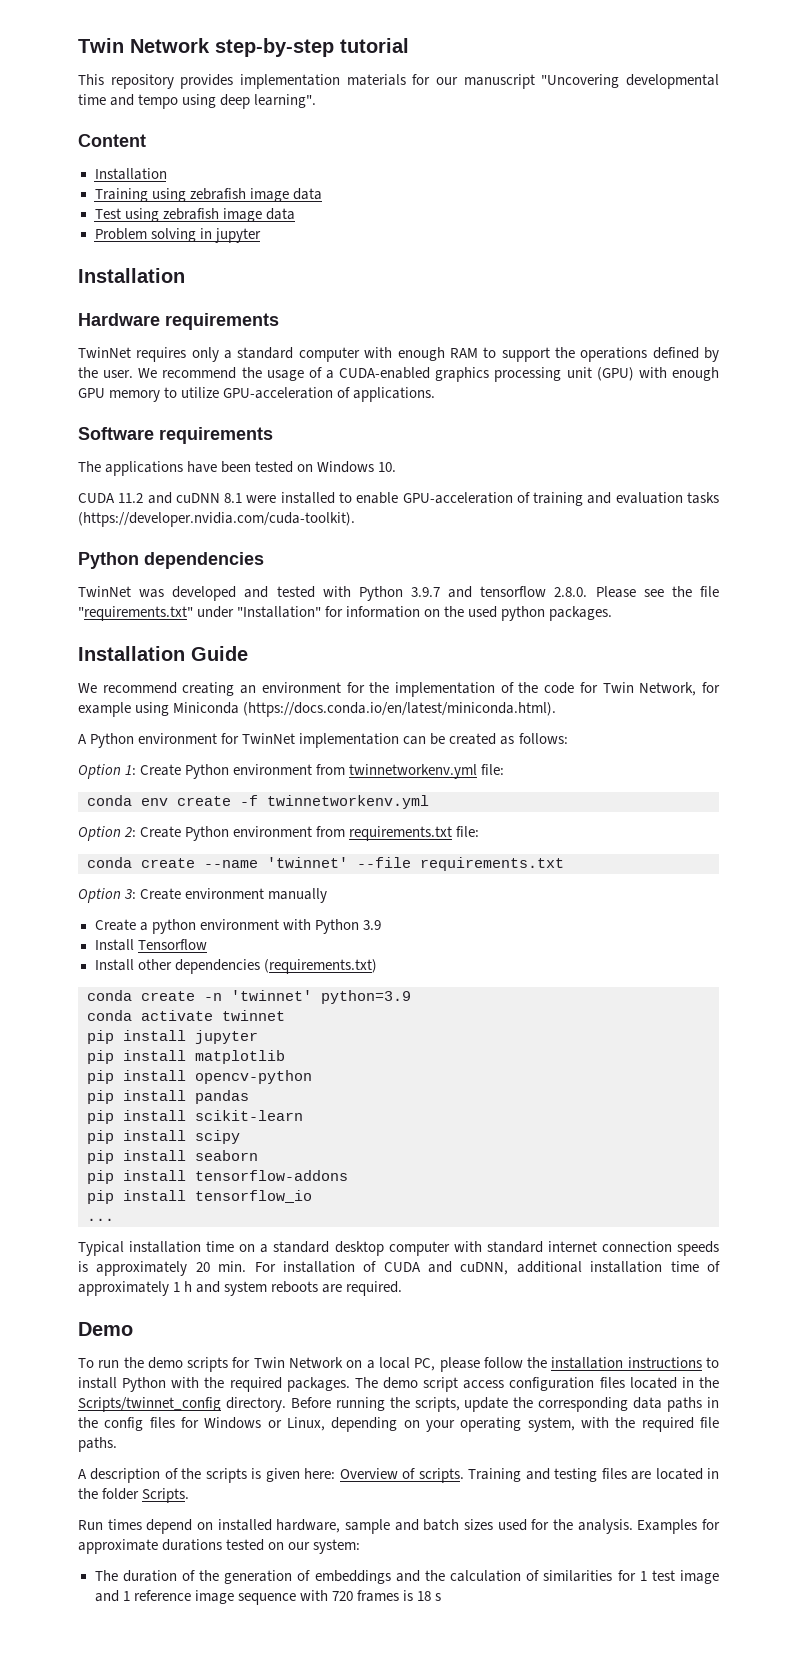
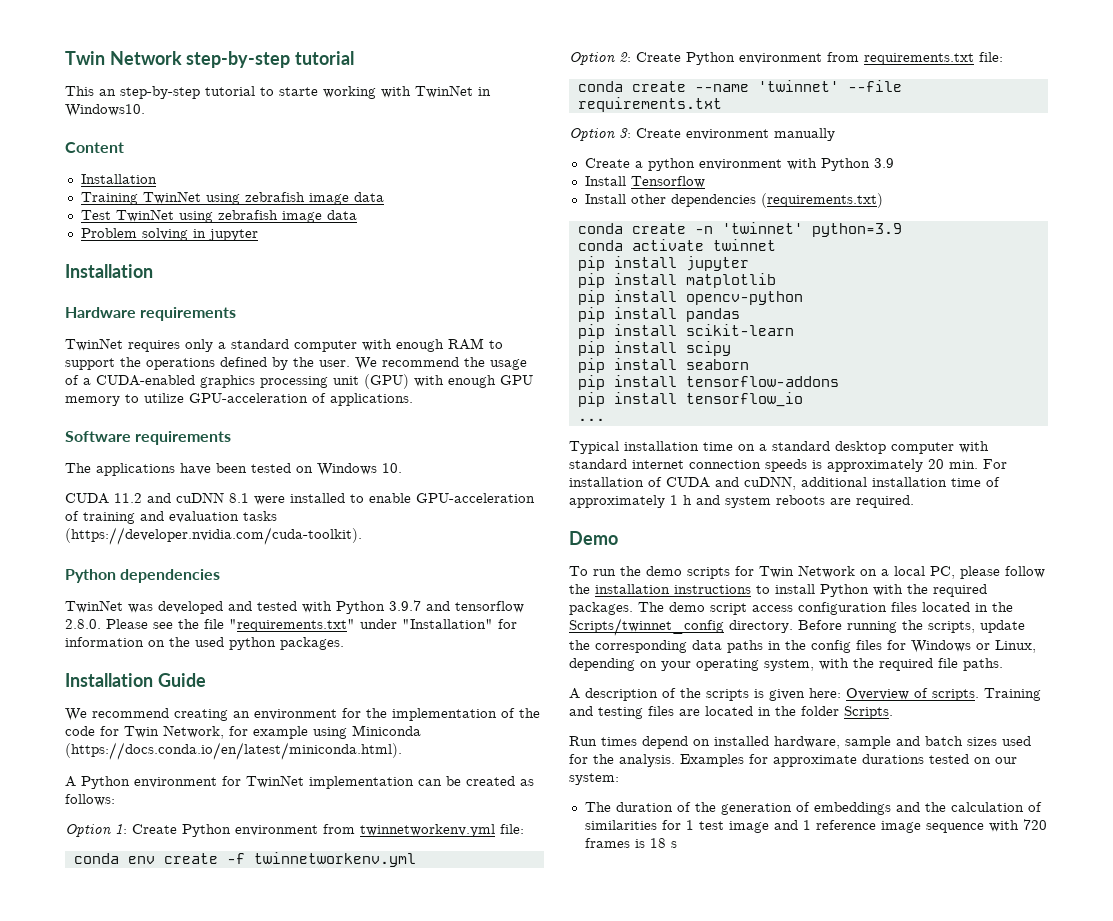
- This repository provides implementation materials for our manuscript "Uncovering developmental time and tempo using deep learning".
+ This an step-by-step tutorial to starte working with TwinNet in Windows10.
- Training using zebrafish image data
+ Training TwinNet using zebrafish image data
- Test using zebrafish image data
+ Test TwinNet using zebrafish image data

